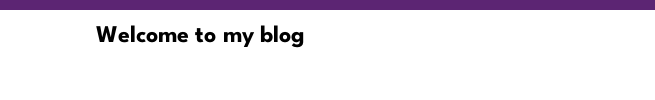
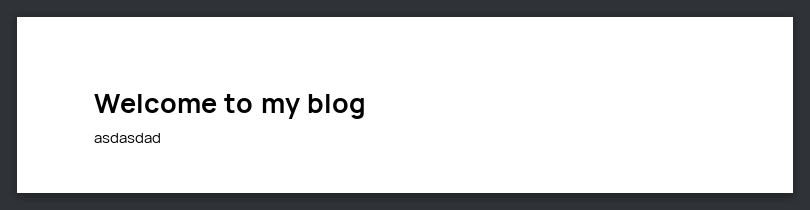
+ asdasdad

